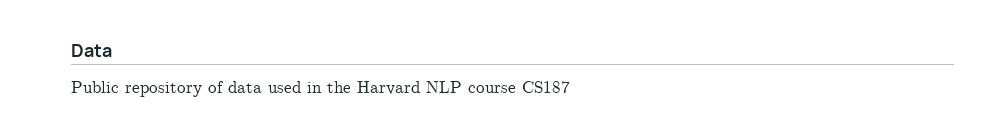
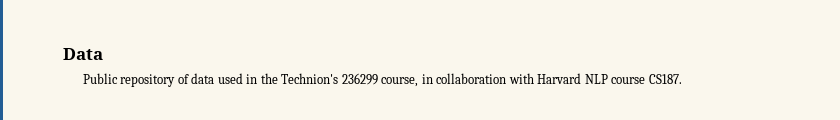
- Public repository of data used in the Harvard NLP course CS187
+ Public repository of data used in the Technion's 236299 course, in collaboration with Harvard NLP course CS187.

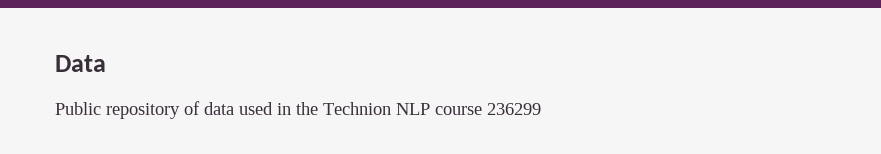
- Public repository of data used in the Technion's 236299 course, in collaboration with Harvard NLP course CS187.
+ Public repository of data used in the Technion NLP course 236299

